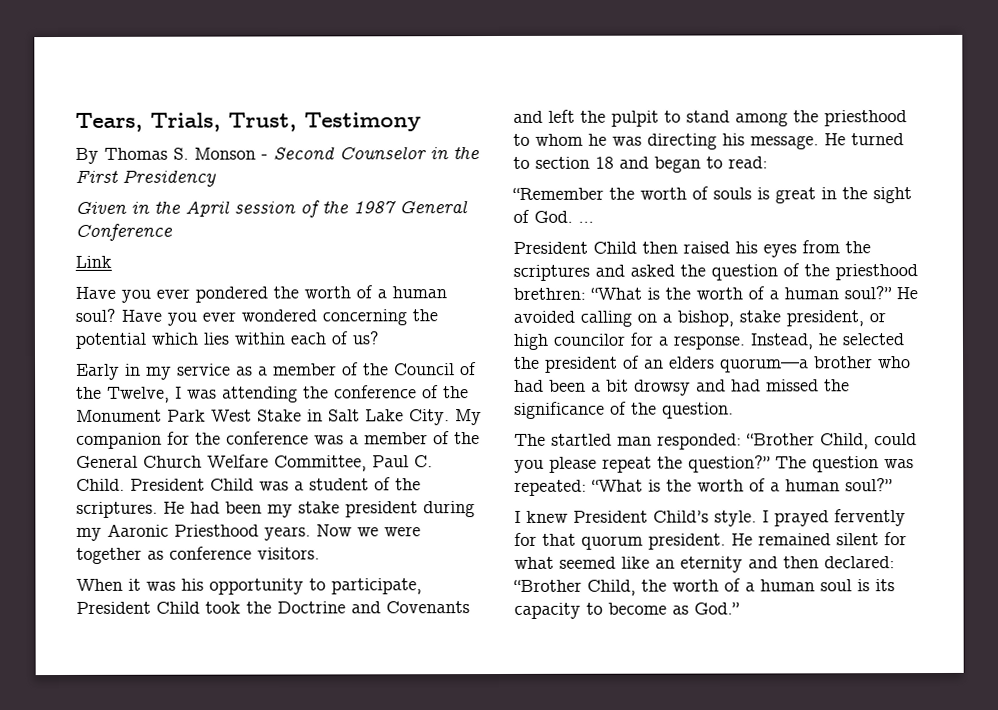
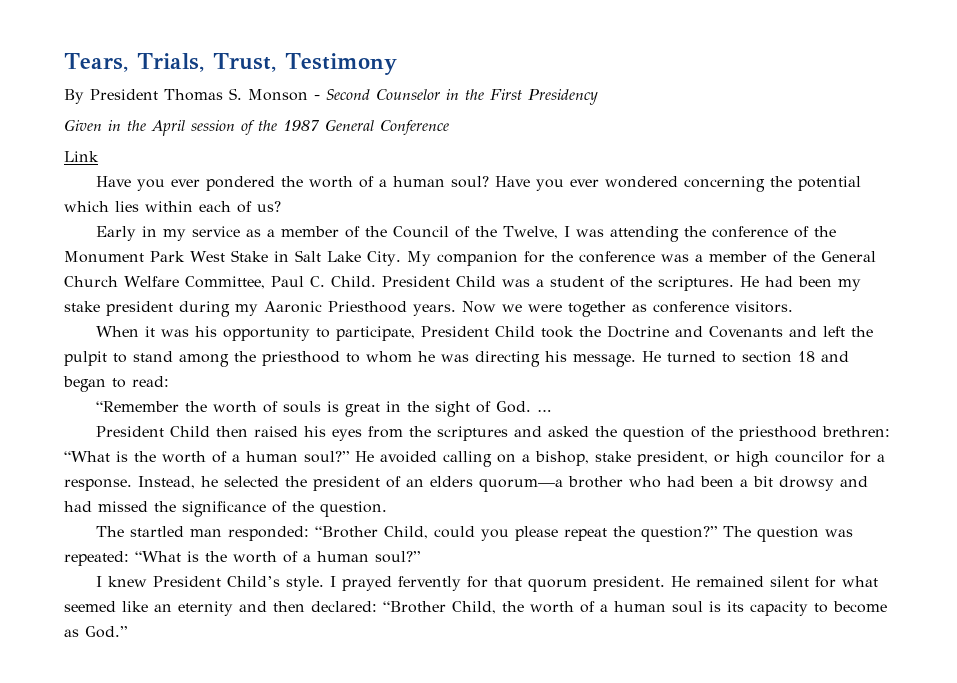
- By Thomas S. Monson - Second Counselor in the First Presidency
+ By President Thomas S. Monson - Second Counselor in the First Presidency

